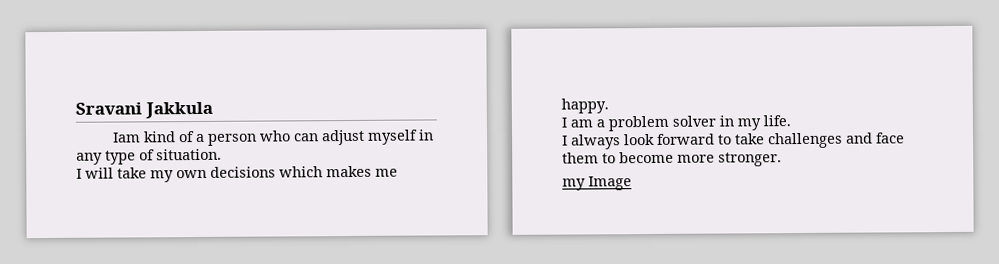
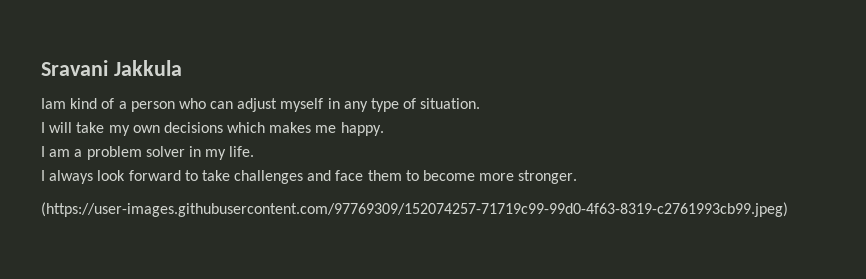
- my Image
+ (https://user-images.githubusercontent.com/97769309/152074257-71719c99-99d0-4f63-8319-c2761993cb99.jpeg)

